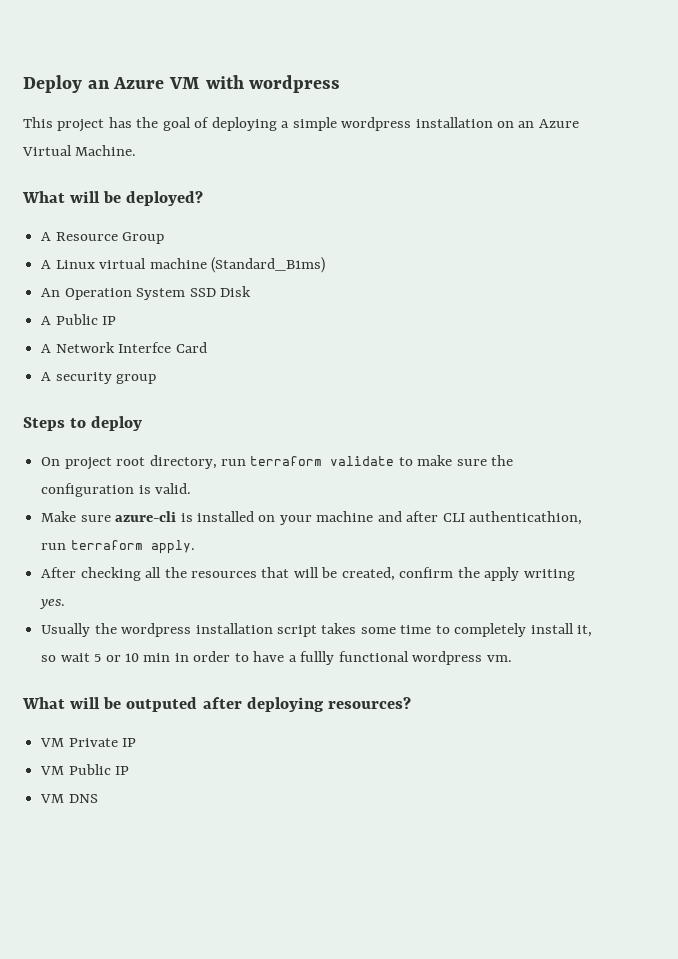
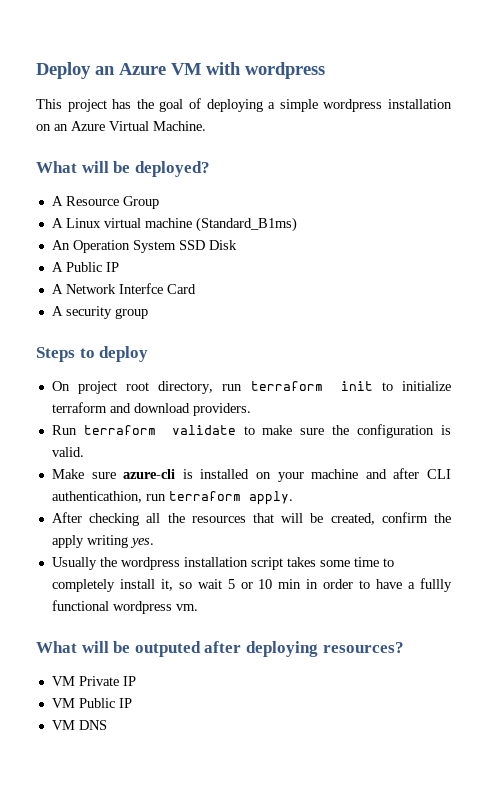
- On project root directory, run terraform validate to make sure the configuration is valid.
+ On project root directory, run terraform init to initialize terraform and download providers.
+ Run terraform validate to make sure the configuration is valid.

